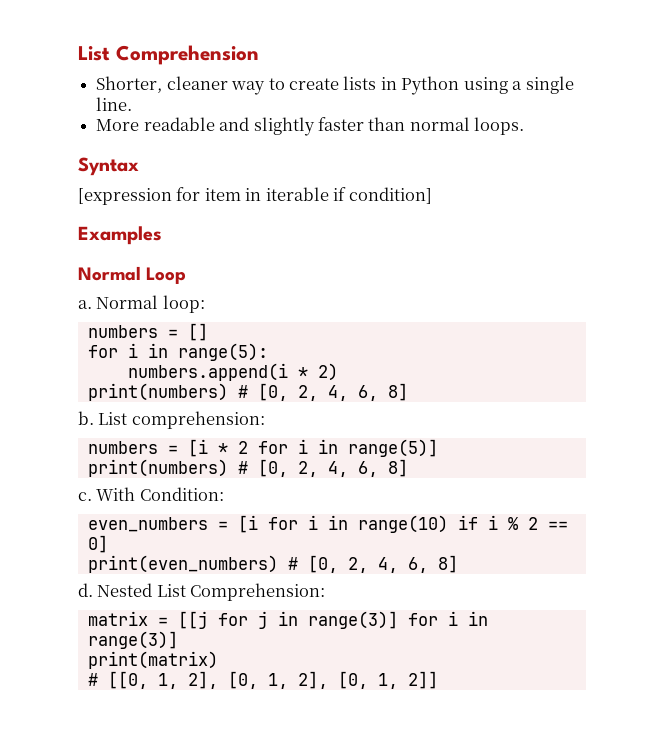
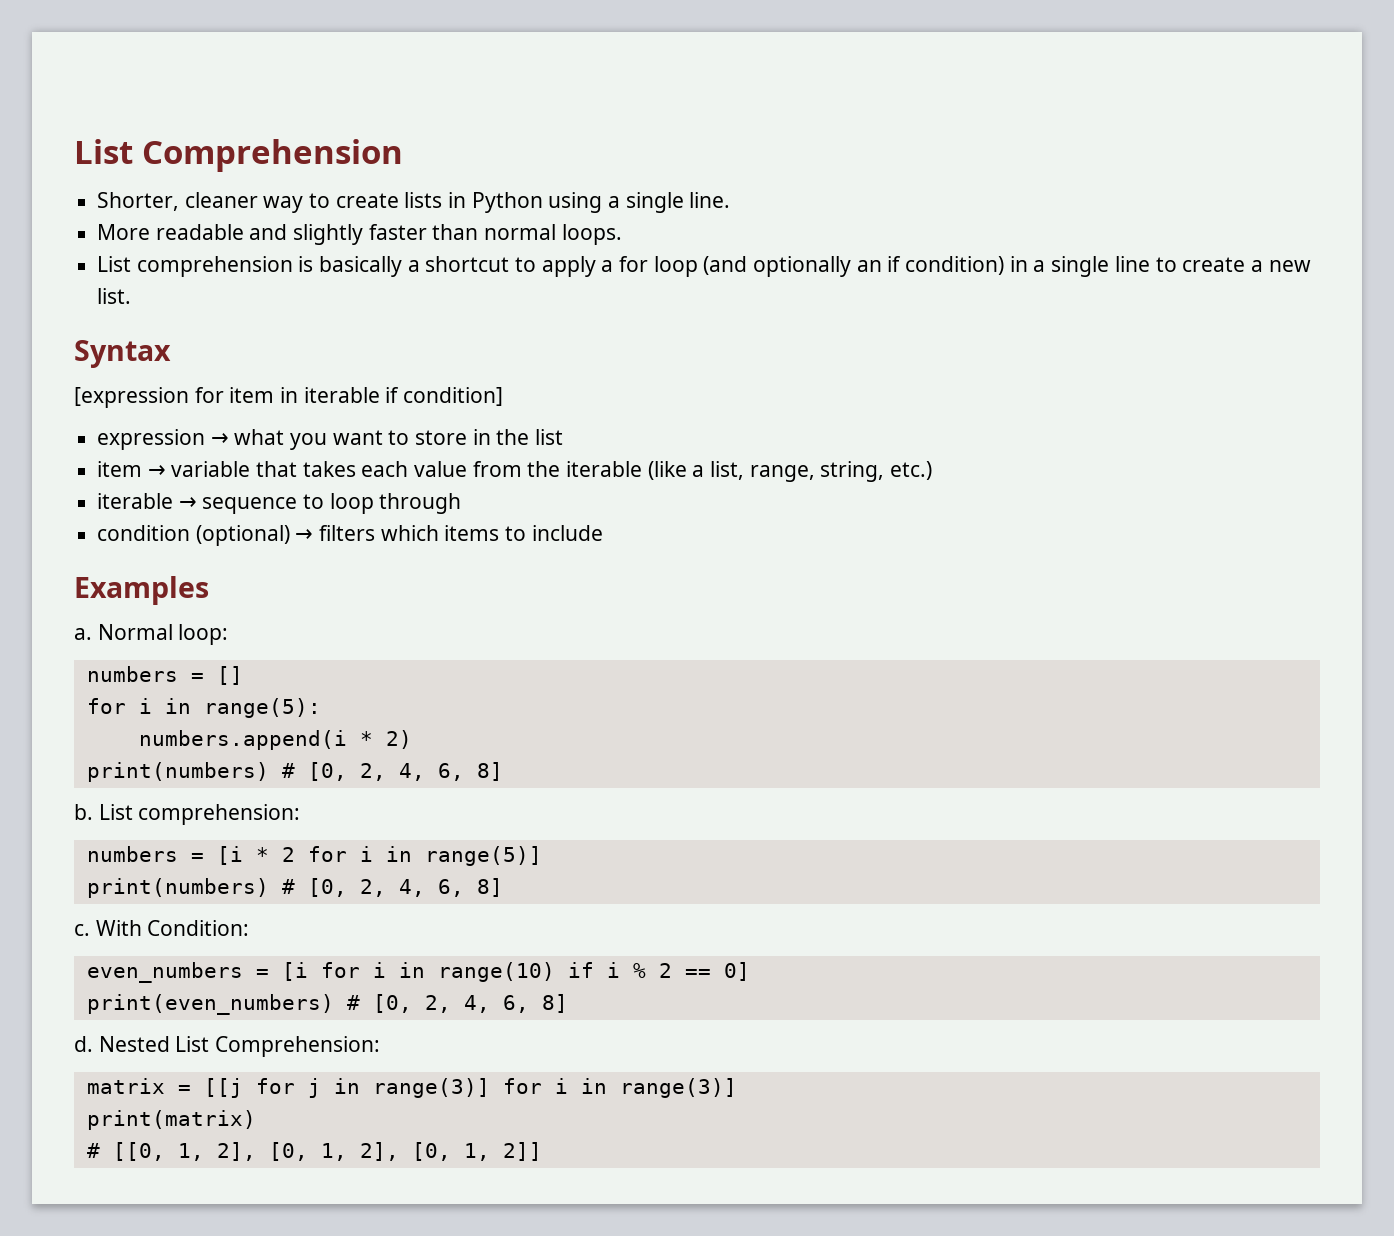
+ List comprehension is basically a shortcut to apply a for loop (and optionally an if condition) in a single line to create a new list.
+ expression → what you want to store in the list
+ item → variable that takes each value from the iterable (like a list, range, string, etc.)
+ iterable → sequence to loop through
+ condition (optional) → filters which items to include
- Normal Loop

